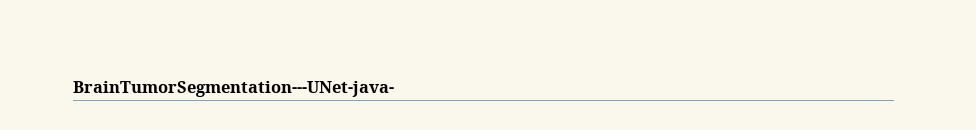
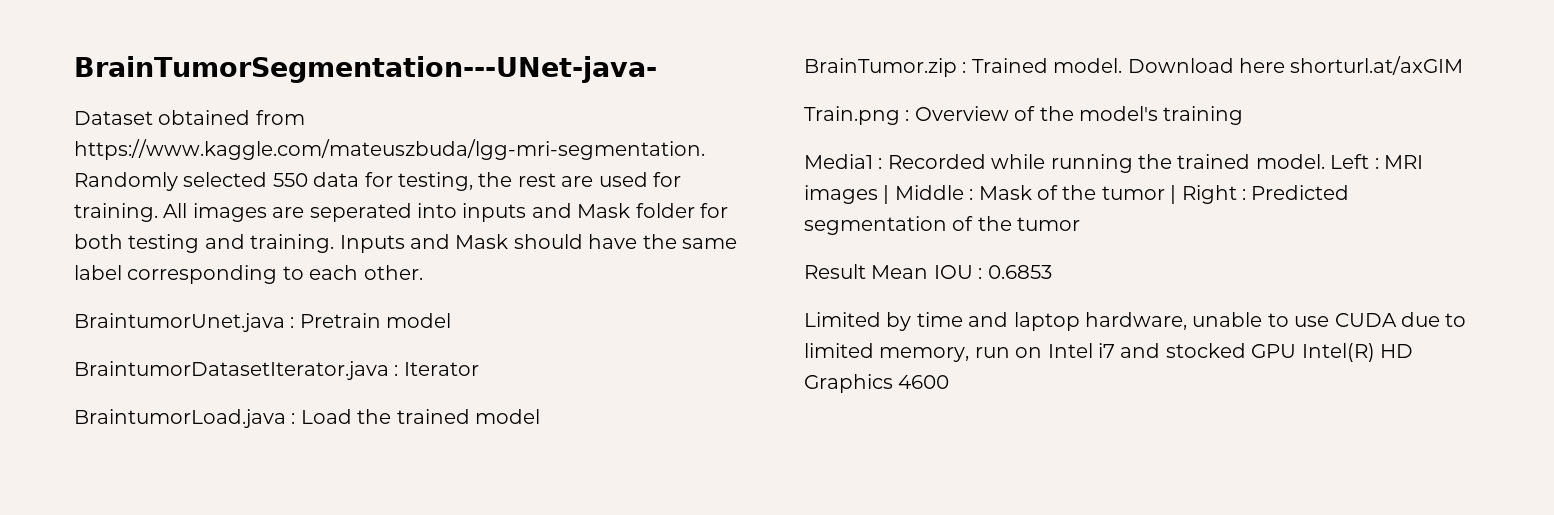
+ Dataset obtained from https://www.kaggle.com/mateuszbuda/lgg-mri-segmentation. Randomly selected 550 data for testing, the rest are used for training. All images are seperated into inputs and Mask folder for both testing and training. Inputs and Mask should have the same label corresponding to each other.
+ BraintumorUnet.java : Pretrain model
+ BraintumorDatasetIterator.java : Iterator
+ BraintumorLoad.java : Load the trained model
+ BrainTumor.zip : Trained model. Download here shorturl.at/axGIM
+ Train.png : Overview of the model's training
+ Media1 : Recorded while running the trained model. Left : MRI images | Middle : Mask of the tumor | Right : Predicted segmentation of the tumor
+ Result Mean IOU : 0.6853
+ Limited by time and laptop hardware, unable to use CUDA due to limited memory, run on Intel i7 and stocked GPU Intel(R) HD Graphics 4600

